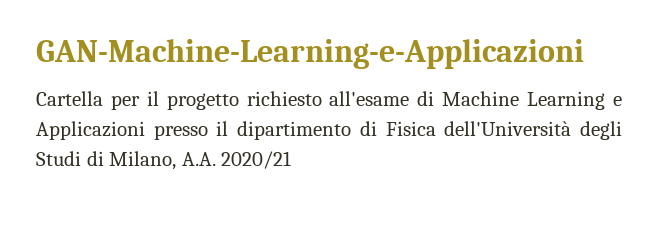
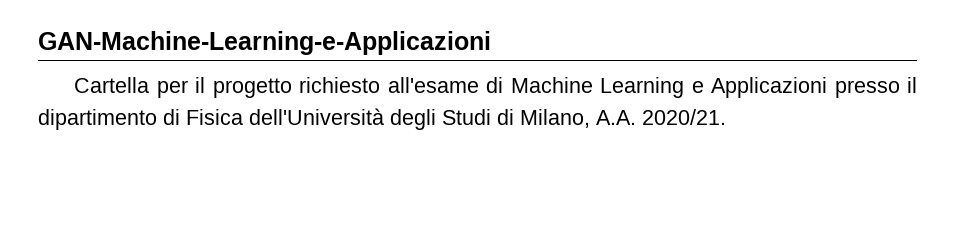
- Cartella per il progetto richiesto all'esame di Machine Learning e Applicazioni presso il dipartimento di Fisica dell'Università degli Studi di Milano, A.A. 2020/21
+ Cartella per il progetto richiesto all'esame di Machine Learning e Applicazioni presso il dipartimento di Fisica dell'Università degli Studi di Milano, A.A. 2020/21.

